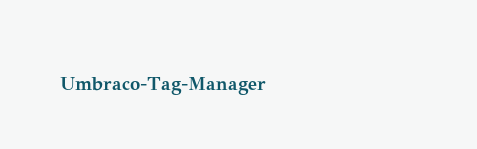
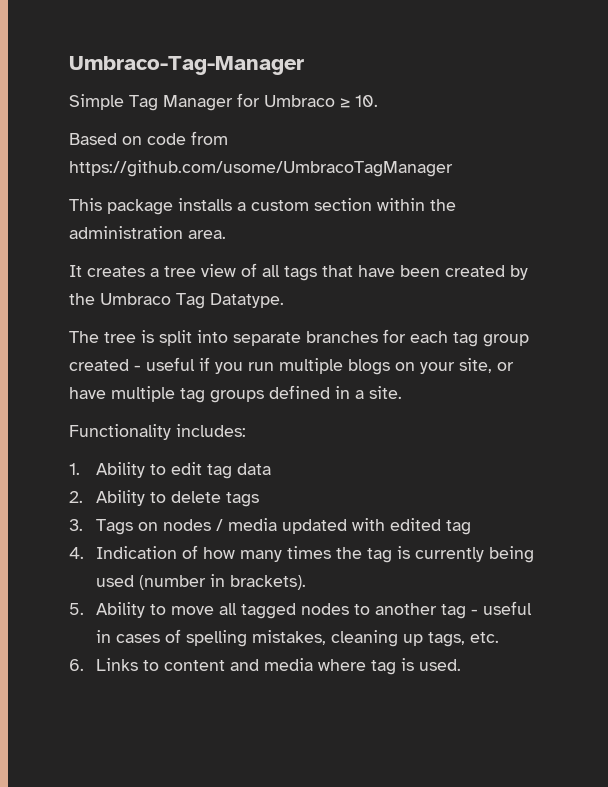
+ Simple Tag Manager for Umbraco ≥ 10.
+ Based on code from https://github.com/usome/UmbracoTagManager
+ This package installs a custom section within the administration area.
+ It creates a tree view of all tags that have been created by the Umbraco Tag Datatype.
+ The tree is split into separate branches for each tag group created - useful if you run multiple blogs on your site, or have multiple tag groups defined in a site.
+ Functionality includes:
+ 1. Ability to edit tag data
+ 2. Ability to delete tags
+ 3. Tags on nodes / media updated with edited tag
+ 4. Indication of how many times the tag is currently being used (number in brackets).
+ 5. Ability to move all tagged nodes to another tag - useful in cases of spelling mistakes, cleaning up tags, etc.
+ 6. Links to content and media where tag is used.

